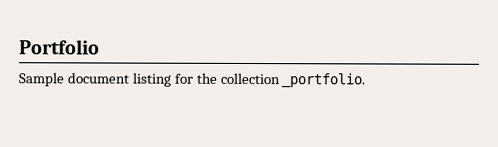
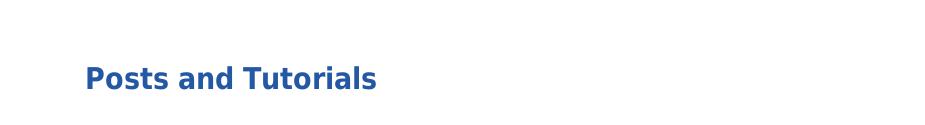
- Portfolio
- Sample document listing for the collection _portfolio.
+ Posts and Tutorials

